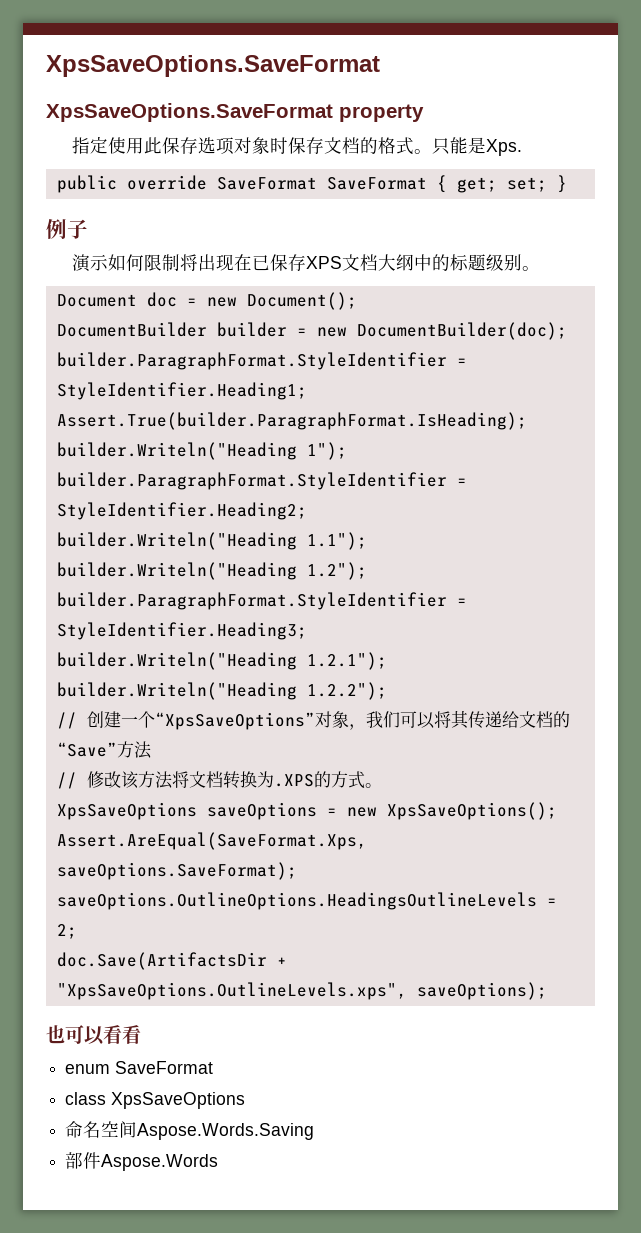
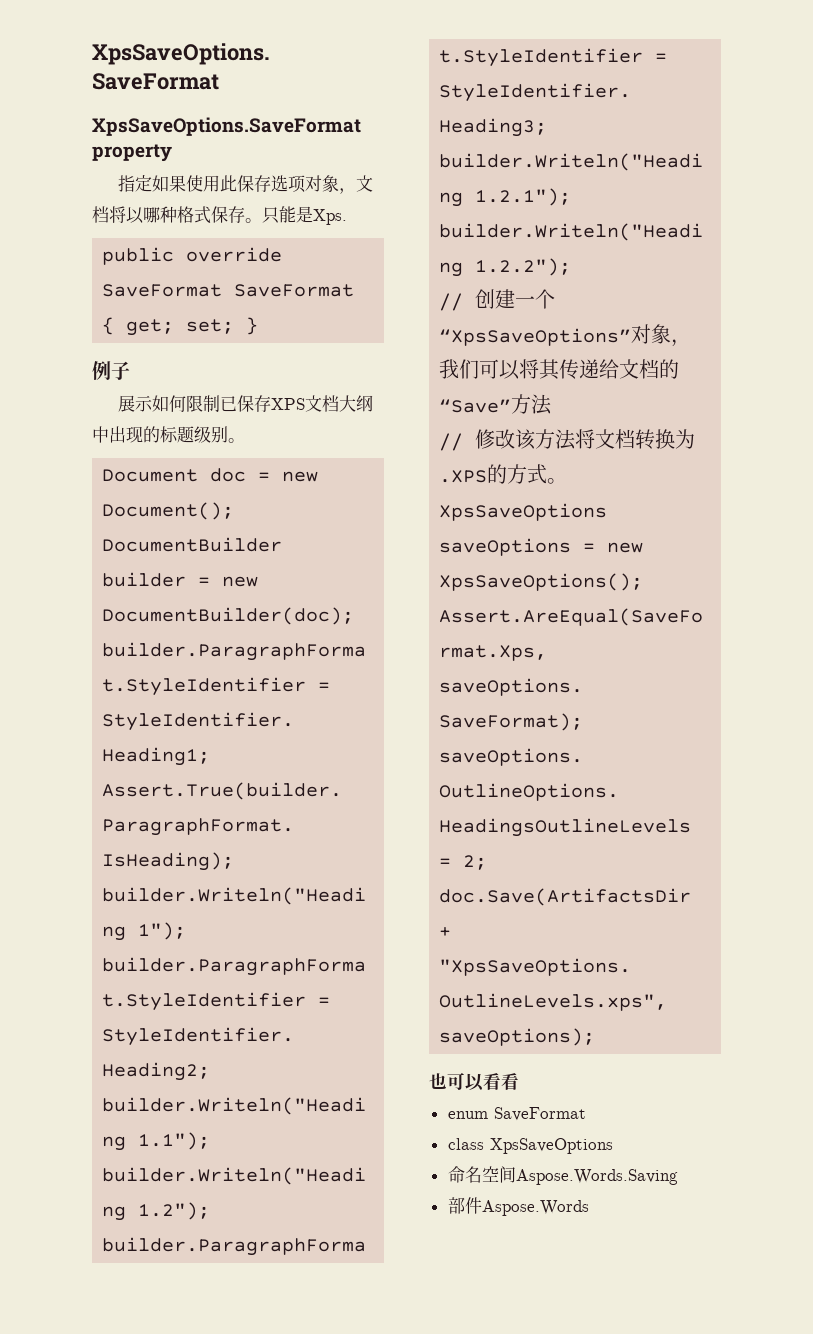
- 指定使用此保存选项对象时保存文档的格式。
+ 指定如果使用此保存选项对象，文档将以哪种格式保存。
- 演示如何限制将出现在已保存XPS文档大纲中的标题级别。
+ 展示如何限制已保存XPS文档大纲中出现的标题级别。

